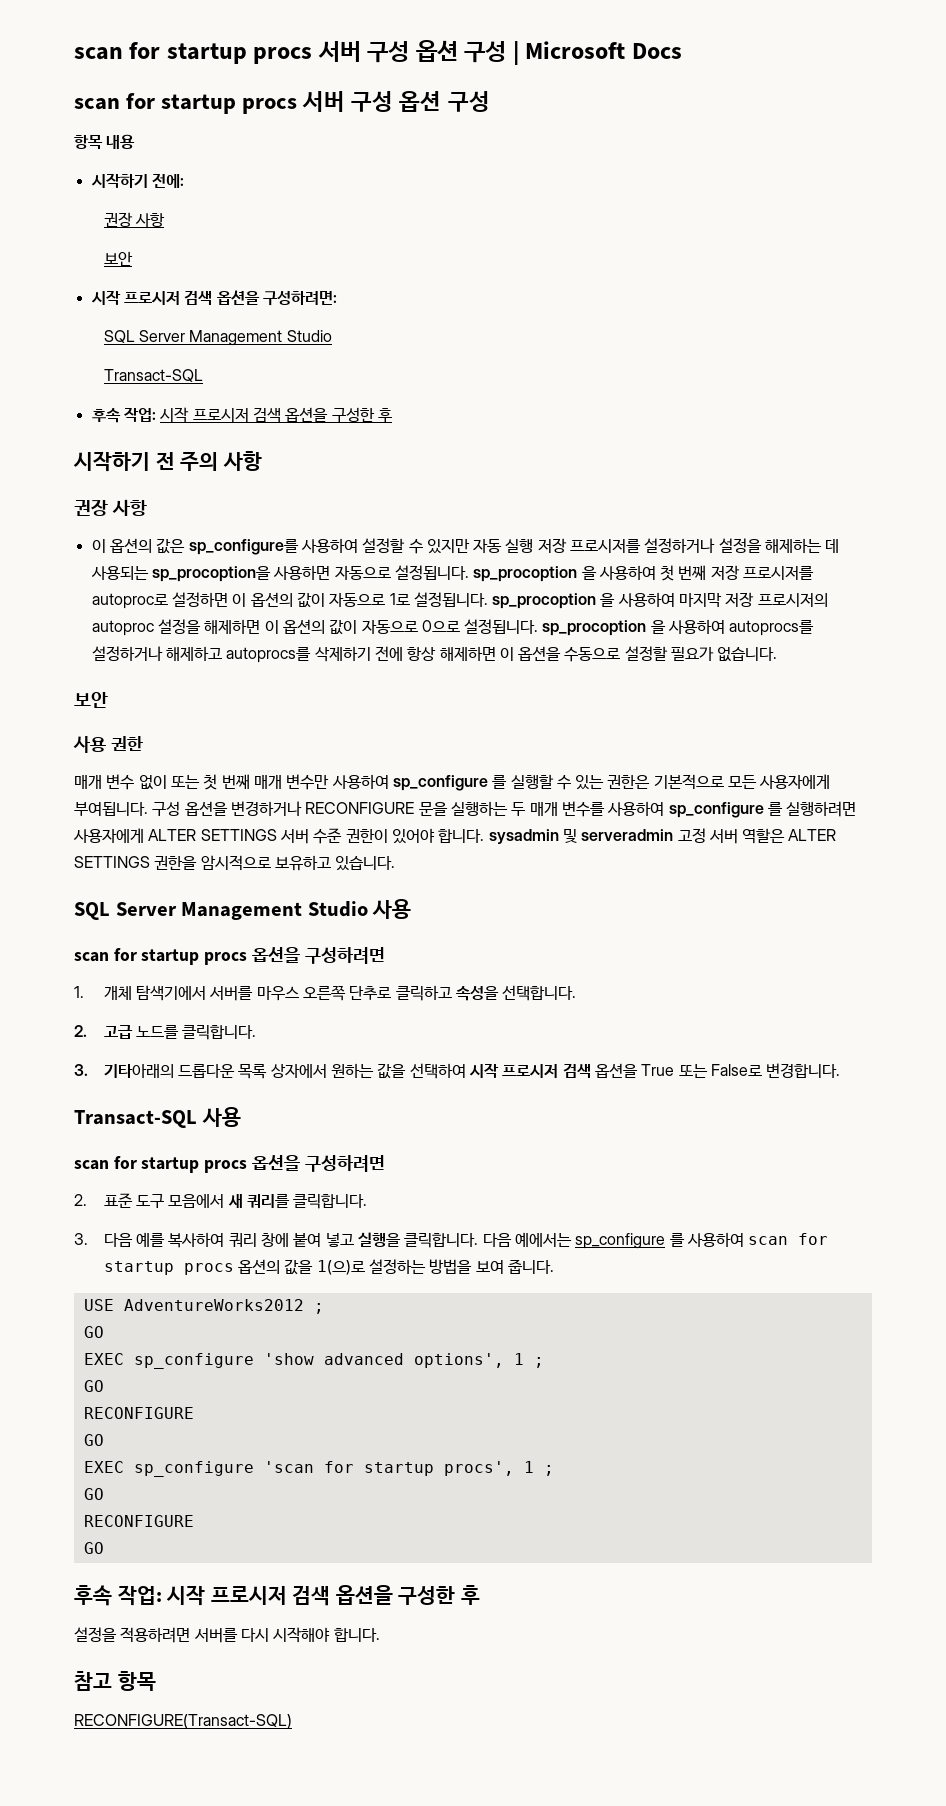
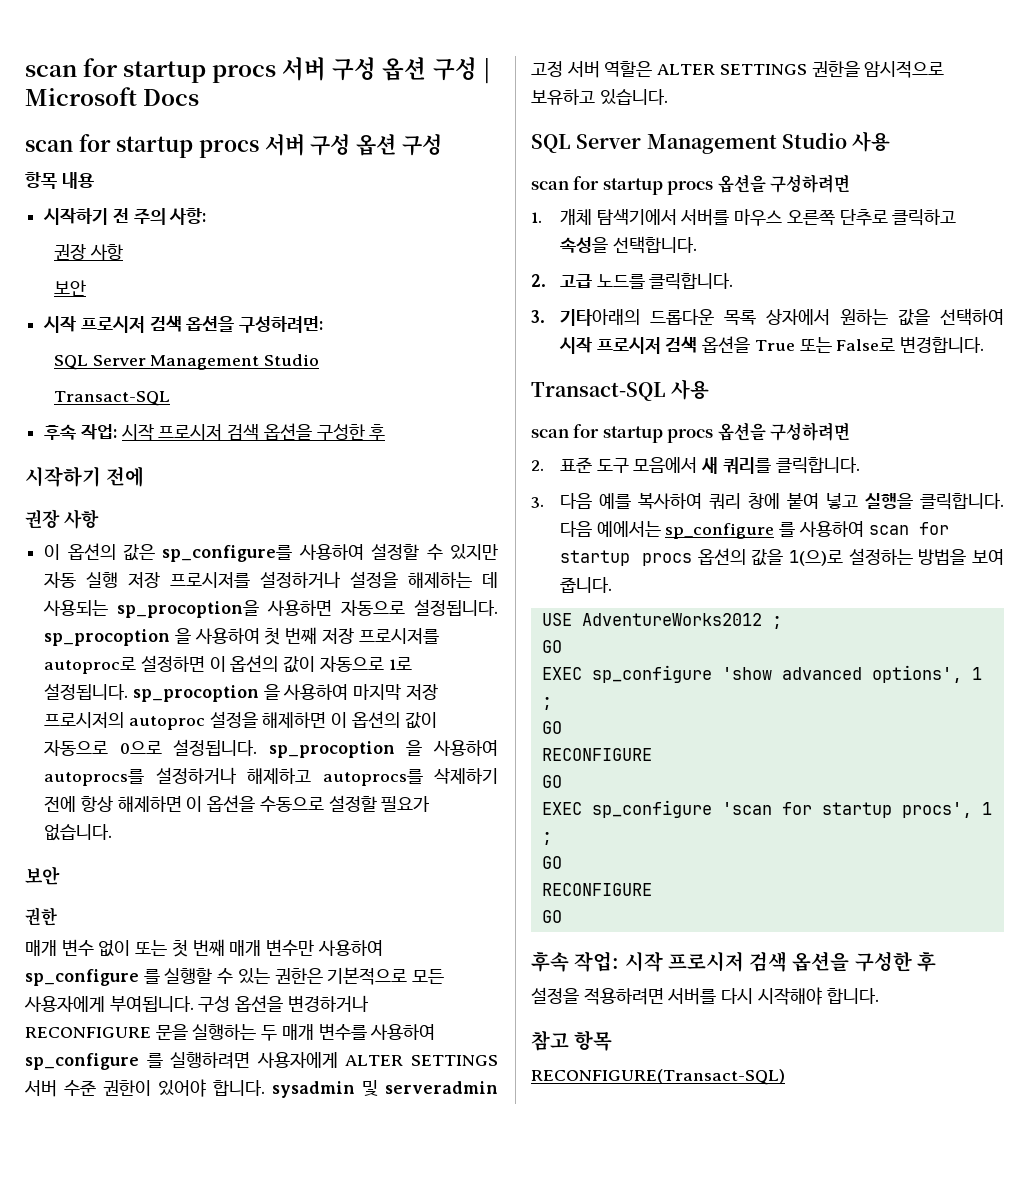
- 시작하기 전에:
+ 시작하기 전 주의 사항:
- 시작하기 전 주의 사항
+ 시작하기 전에
- 사용 권한
+ 권한

